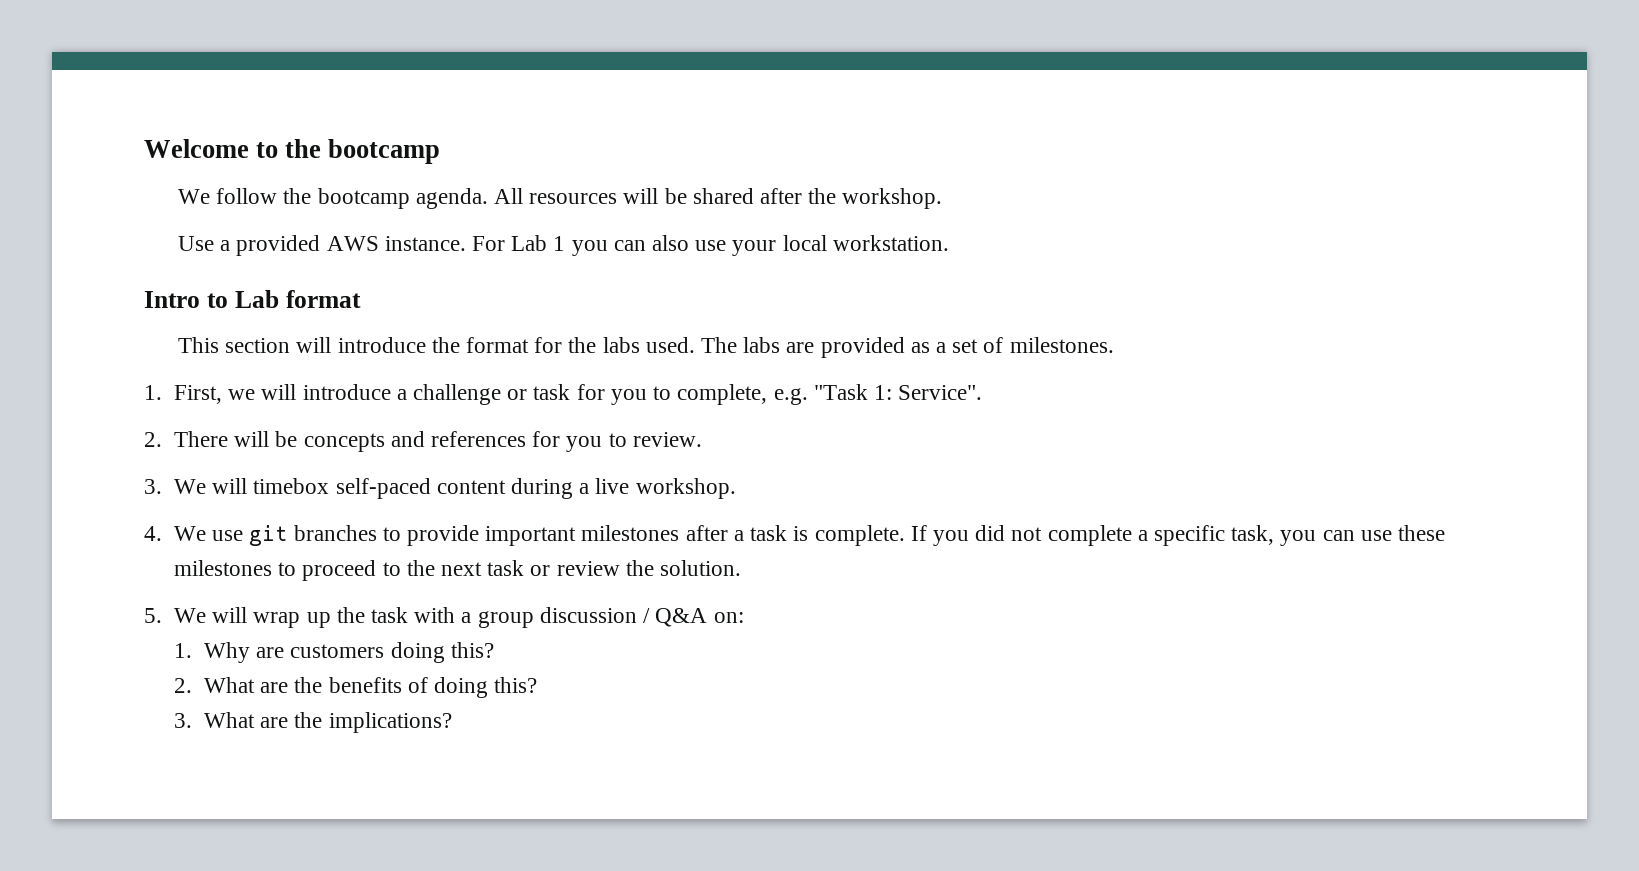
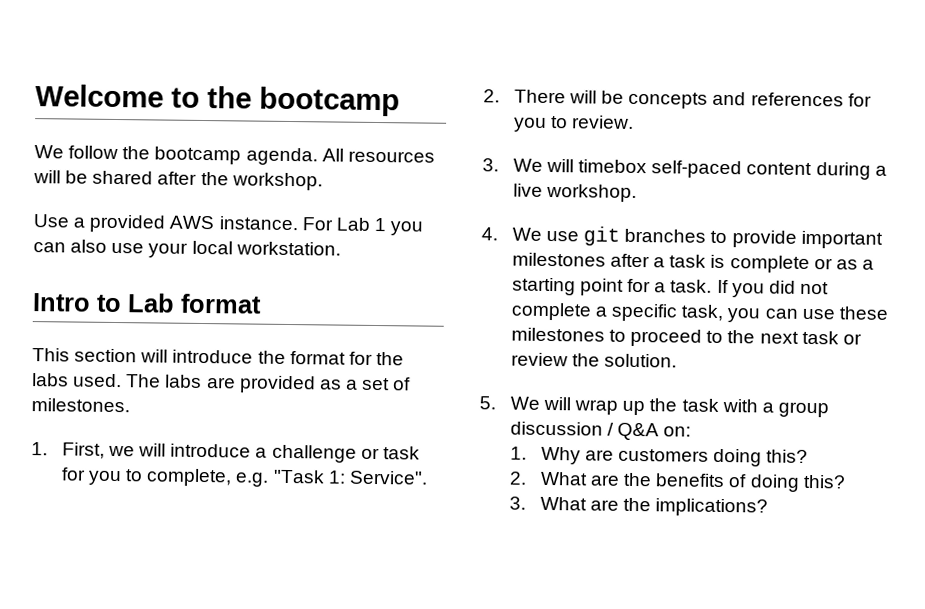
- 4. We use git branches to provide important milestones after a task is complete.
+ 4. We use git branches to provide important milestones after a task is complete or as a starting point for a task.

